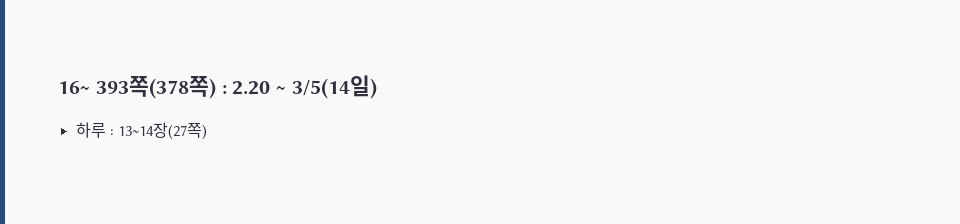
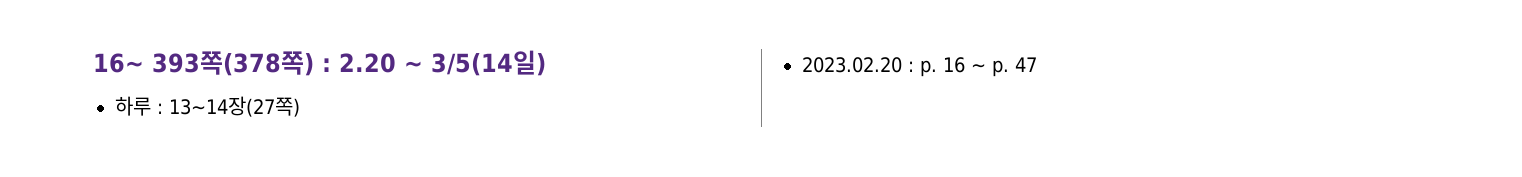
+ 2023.02.20 : p. 16 ~ p. 47

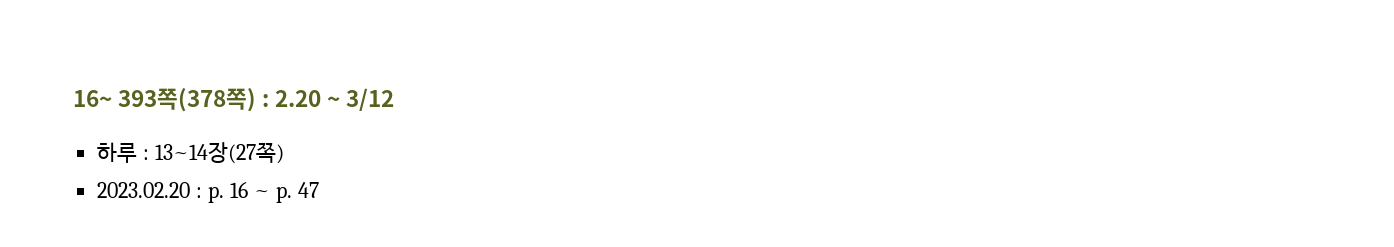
- 16~ 393쪽(378쪽) : 2.20 ~ 3/5(14일)
+ 16~ 393쪽(378쪽) : 2.20 ~ 3/12

